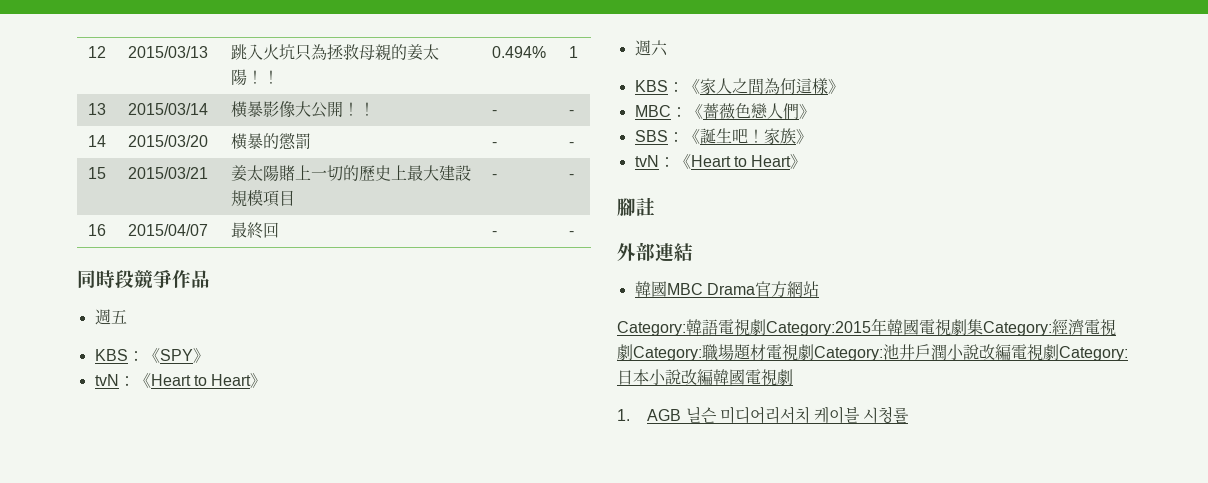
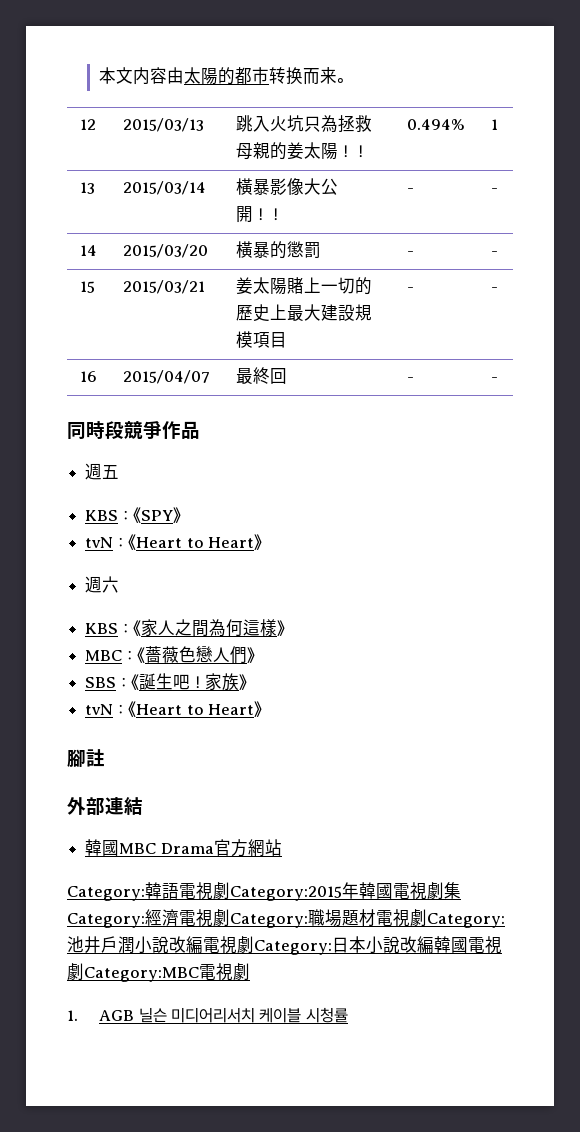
+ 本文内容由太陽的都市转换而来。
- Category:韓語電視劇Category:2015年韓國電視劇集Category:經濟電視劇Category:職場題材電視劇Category:池井戶潤小說改編電視劇Category:日本小說改編韓國電視劇
+ Category:韓語電視劇Category:2015年韓國電視劇集Category:經濟電視劇Category:職場題材電視劇Category:池井戶潤小說改編電視劇Category:日本小說改編韓國電視劇Category:MBC電視劇

